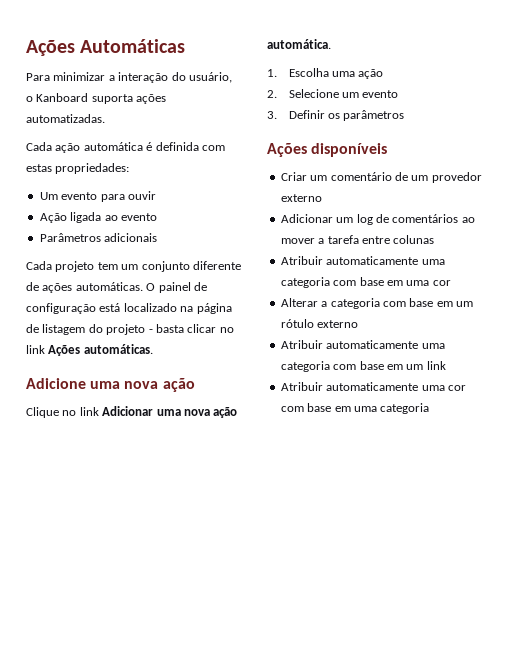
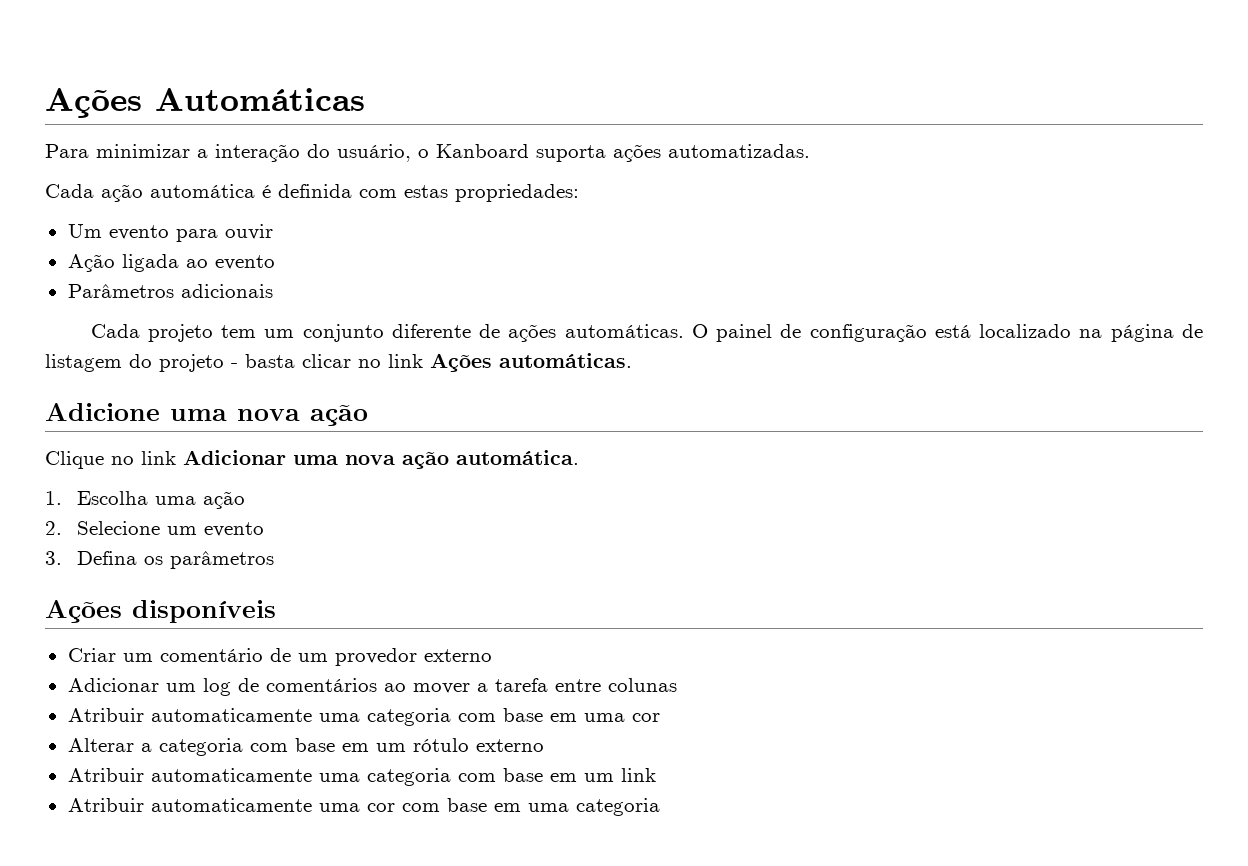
- 3. Definir os parâmetros
+ 3. Defina os parâmetros

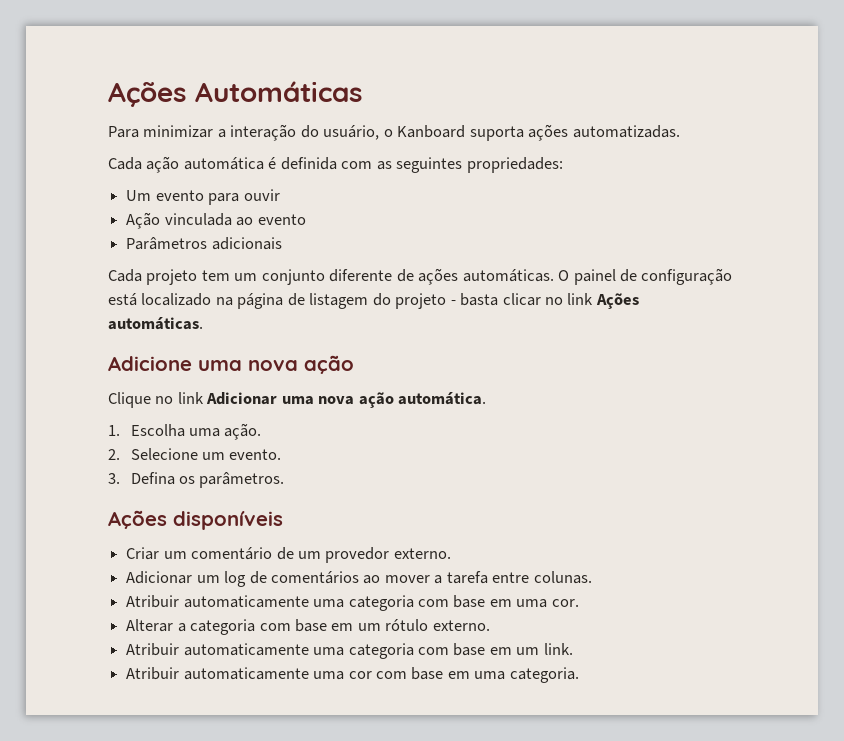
- Cada ação automática é definida com estas propriedades:
+ Cada ação automática é definida com as seguintes propriedades:
- Ação ligada ao evento
+ Ação vinculada ao evento
- 1. Escolha uma ação
+ 1. Escolha uma ação.
- 2. Selecione um evento
+ 2. Selecione um evento.
- 3. Defina os parâmetros
+ 3. Defina os parâmetros.
- Criar um comentário de um provedor externo
+ Criar um comentário de um provedor externo.
- Adicionar um log de comentários ao mover a tarefa entre colunas
+ Adicionar um log de comentários ao mover a tarefa entre colunas.
- Atribuir automaticamente uma categoria com base em uma cor
+ Atribuir automaticamente uma categoria com base em uma cor.
- Alterar a categoria com base em um rótulo externo
+ Alterar a categoria com base em um rótulo externo.
- Atribuir automaticamente uma categoria com base em um link
+ Atribuir automaticamente uma categoria com base em um link.
- Atribuir automaticamente uma cor com base em uma categoria
+ Atribuir automaticamente uma cor com base em uma categoria.

